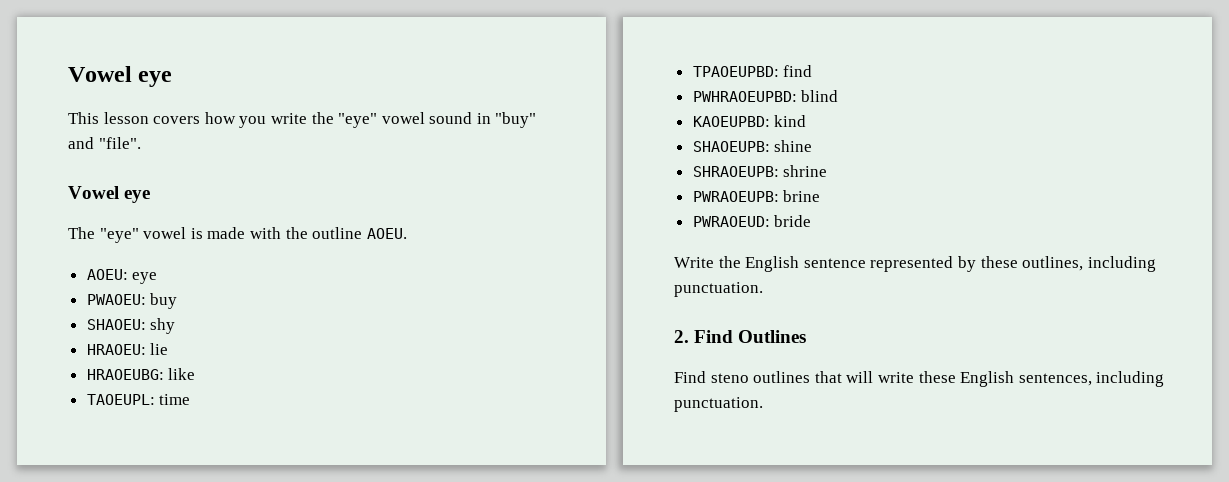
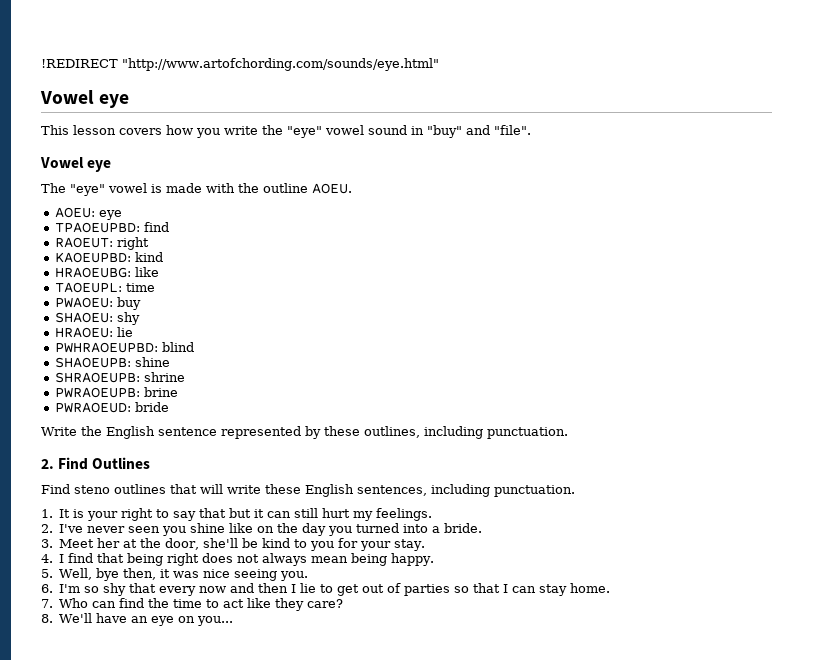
+ !REDIRECT "http://www.artofchording.com/sounds/eye.html"
+ TPAOEUPBD: find
+ RAOEUT: right
+ KAOEUPBD: kind
+ HRAOEUBG: like
+ TAOEUPL: time
- HRAOEUBG: like
- TAOEUPL: time
- TPAOEUPBD: find
- KAOEUPBD: kind
+ 1. It is your right to say that but it can still hurt my feelings.
+ 2. I've never seen you shine like on the day you turned into a bride.
+ 3. Meet her at the door, she'll be kind to you for your stay.
+ 4. I find that being right does not always mean being happy.
+ 5. Well, bye then, it was nice seeing you.
+ 6. I'm so shy that every now and then I lie to get out of parties so that I can stay home.
+ 7. Who can find the time to act like they care?
+ 8. We'll have an eye on you...

